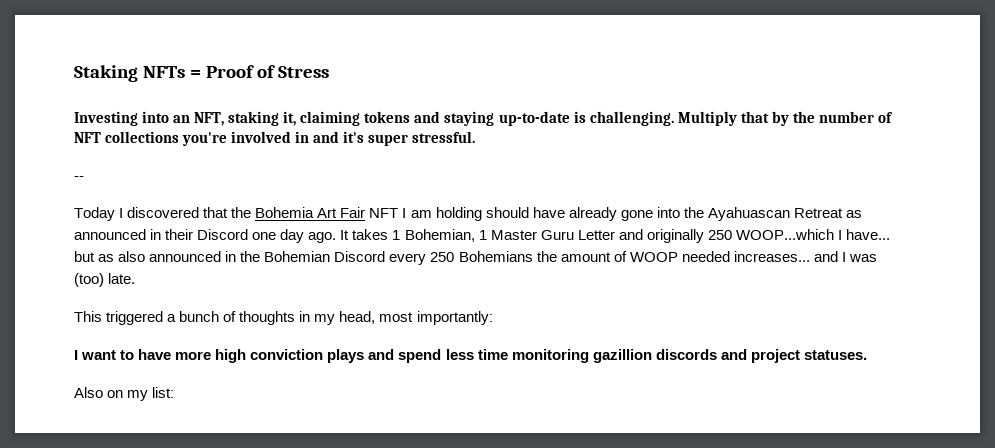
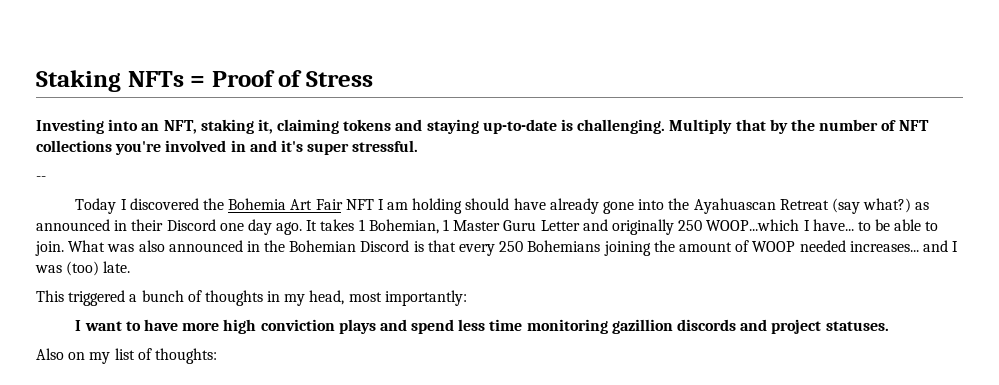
- Today I discovered that the Bohemia Art Fair NFT I am holding should have already gone into the Ayahuascan Retreat as announced in their Discord one day ago.
+ Today I discovered the Bohemia Art Fair NFT I am holding should have already gone into the Ayahuascan Retreat (say what?) as announced in their Discord one day ago.
- It takes 1 Bohemian, 1 Master Guru Letter and originally 250 WOOP...which I have... but as also announced in the Bohemian Discord every 250 Bohemians the amount of WOOP needed increases... and I was (too) late.
+ It takes 1 Bohemian, 1 Master Guru Letter and originally 250 WOOP...which I have... to be able to join. What was also announced in the Bohemian Discord is that every 250 Bohemians joining the amount of WOOP needed increases... and I was (too) late.
- Also on my list:
+ Also on my list of thoughts:

